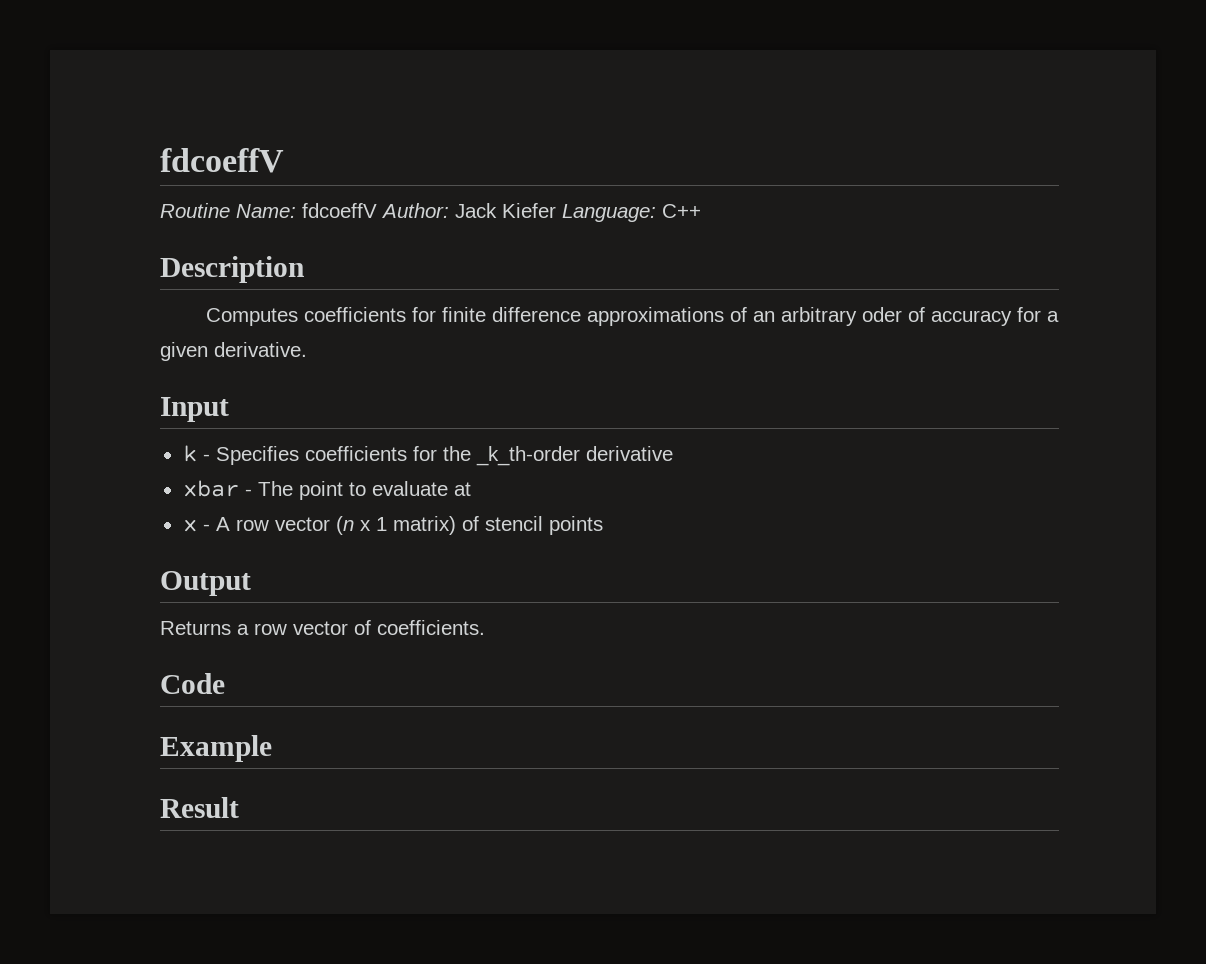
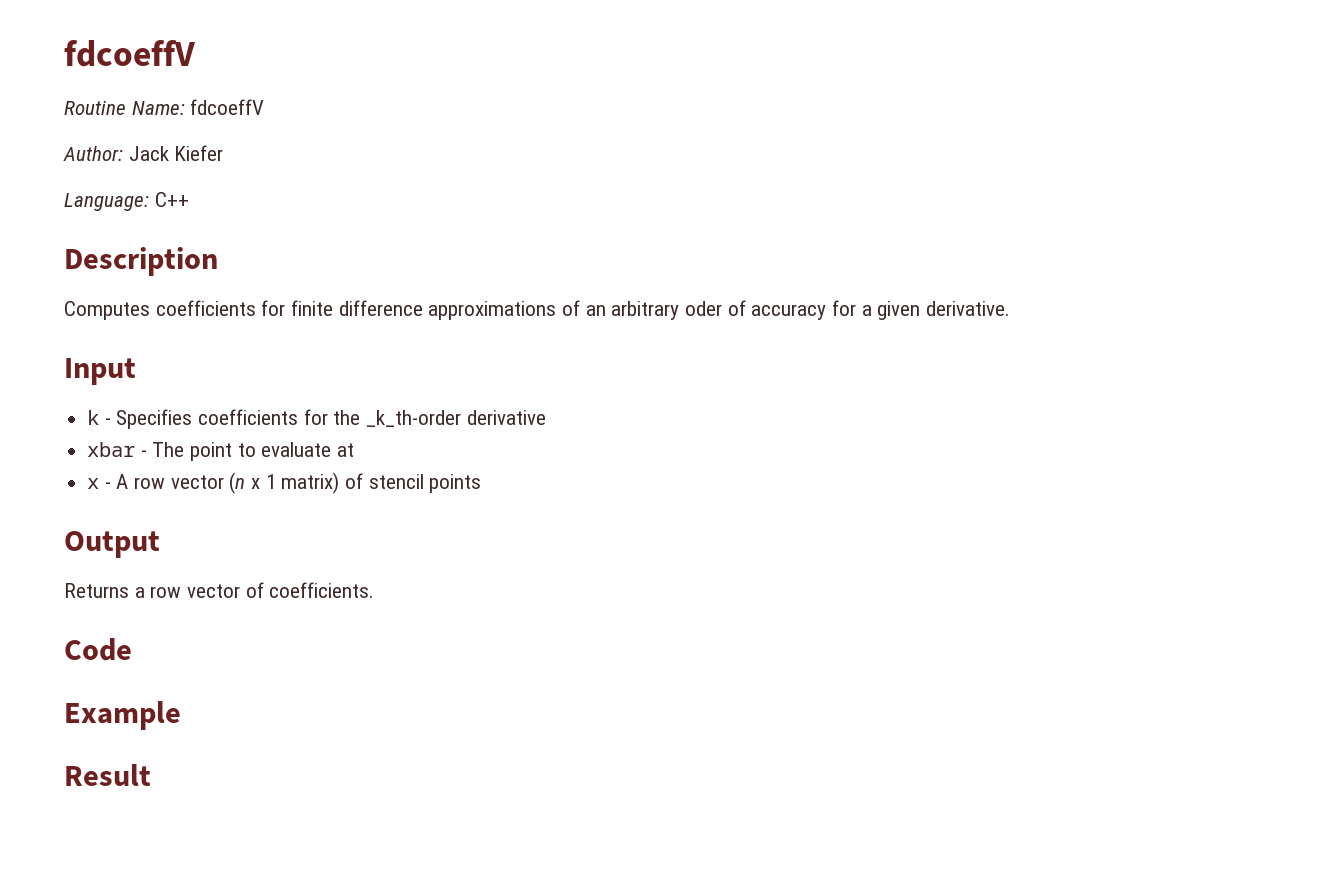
- Routine Name: fdcoeffV Author: Jack Kiefer Language: C++
+ Routine Name: fdcoeffV
+ Author: Jack Kiefer
+ Language: C++

